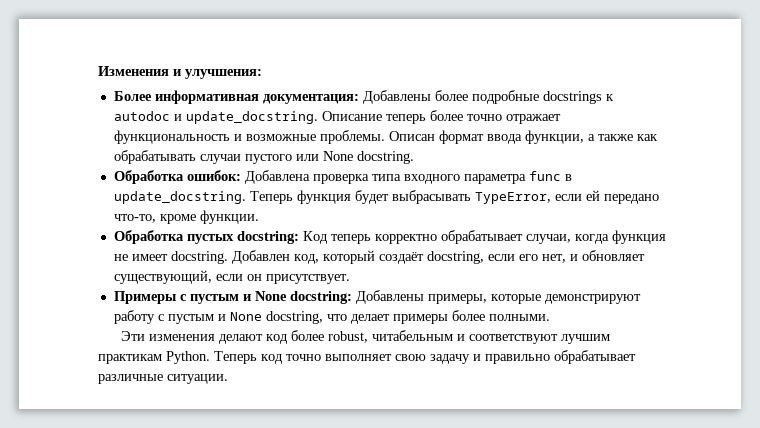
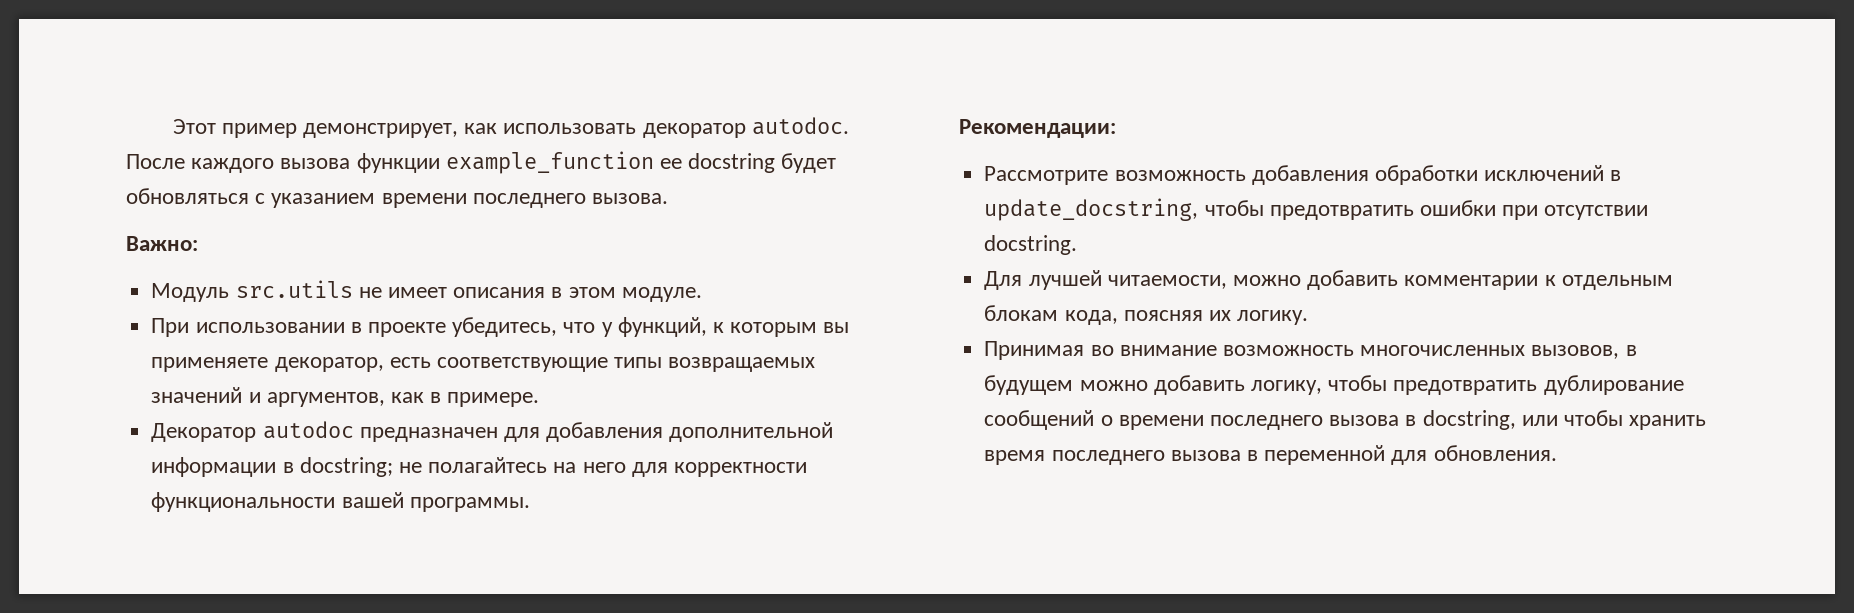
- Изменения и улучшения:
- Более информативная документация: Добавлены более подробные docstrings к autodoc и update_docstring. Описание теперь более точно отражает функциональность и возможные проблемы. Описан формат ввода функции, а также как обрабатывать случаи пустого или None docstring.
- Обработка ошибок: Добавлена проверка типа входного параметра func в update_docstring. Теперь функция будет выбрасывать TypeError, если ей передано что-то, кроме функции.
- Обработка пустых docstring: Код теперь корректно обрабатывает случаи, когда функция не имеет docstring. Добавлен код, который создаёт docstring, если его нет, и обновляет существующий, если он присутствует.
- Примеры с пустым и None docstring: Добавлены примеры, которые демонстрируют работу с пустым и None docstring, что делает примеры более полными.
- Эти изменения делают код более robust, читабельным и соответствуют лучшим практикам Python. Теперь код точно выполняет свою задачу и правильно обрабатывает различные ситуации.
+ Этот пример демонстрирует, как использовать декоратор autodoc. После каждого вызова функции example_function ее docstring будет обновляться с указанием времени последнего вызова.
+ Важно:
+ Модуль src.utils не имеет описания в этом модуле.
+ При использовании в проекте убедитесь, что у функций, к которым вы применяете декоратор, есть соответствующие типы возвращаемых значений и аргументов, как в примере.
+ Декоратор autodoc предназначен для добавления дополнительной информации в docstring; не полагайтесь на него для корректности функциональности вашей программы.
+ Рекомендации:
+ Рассмотрите возможность добавления обработки исключений в update_docstring, чтобы предотвратить ошибки при отсутствии docstring.
+ Для лучшей читаемости, можно добавить комментарии к отдельным блокам кода, поясняя их логику.
+ Принимая во внимание возможность многочисленных вызовов, в будущем можно добавить логику, чтобы предотвратить дублирование сообщений о времени последнего вызова в docstring, или чтобы хранить время последнего вызова в переменной для обновления.

